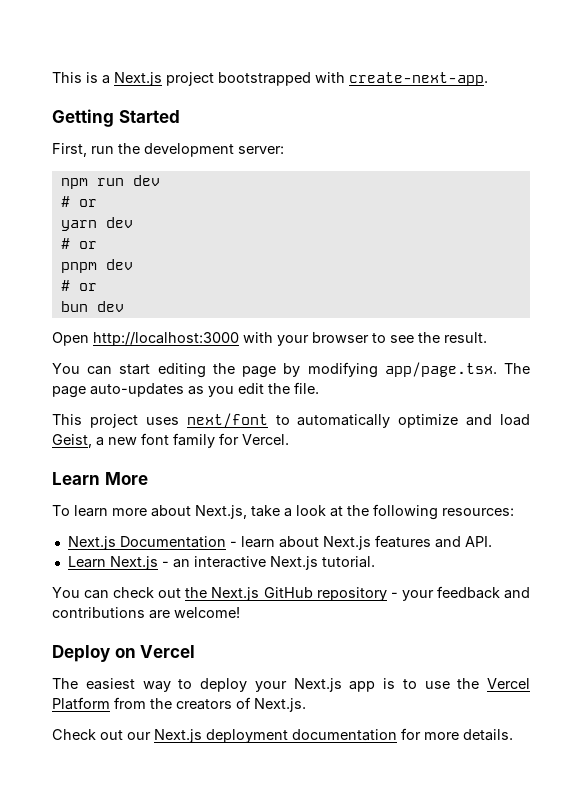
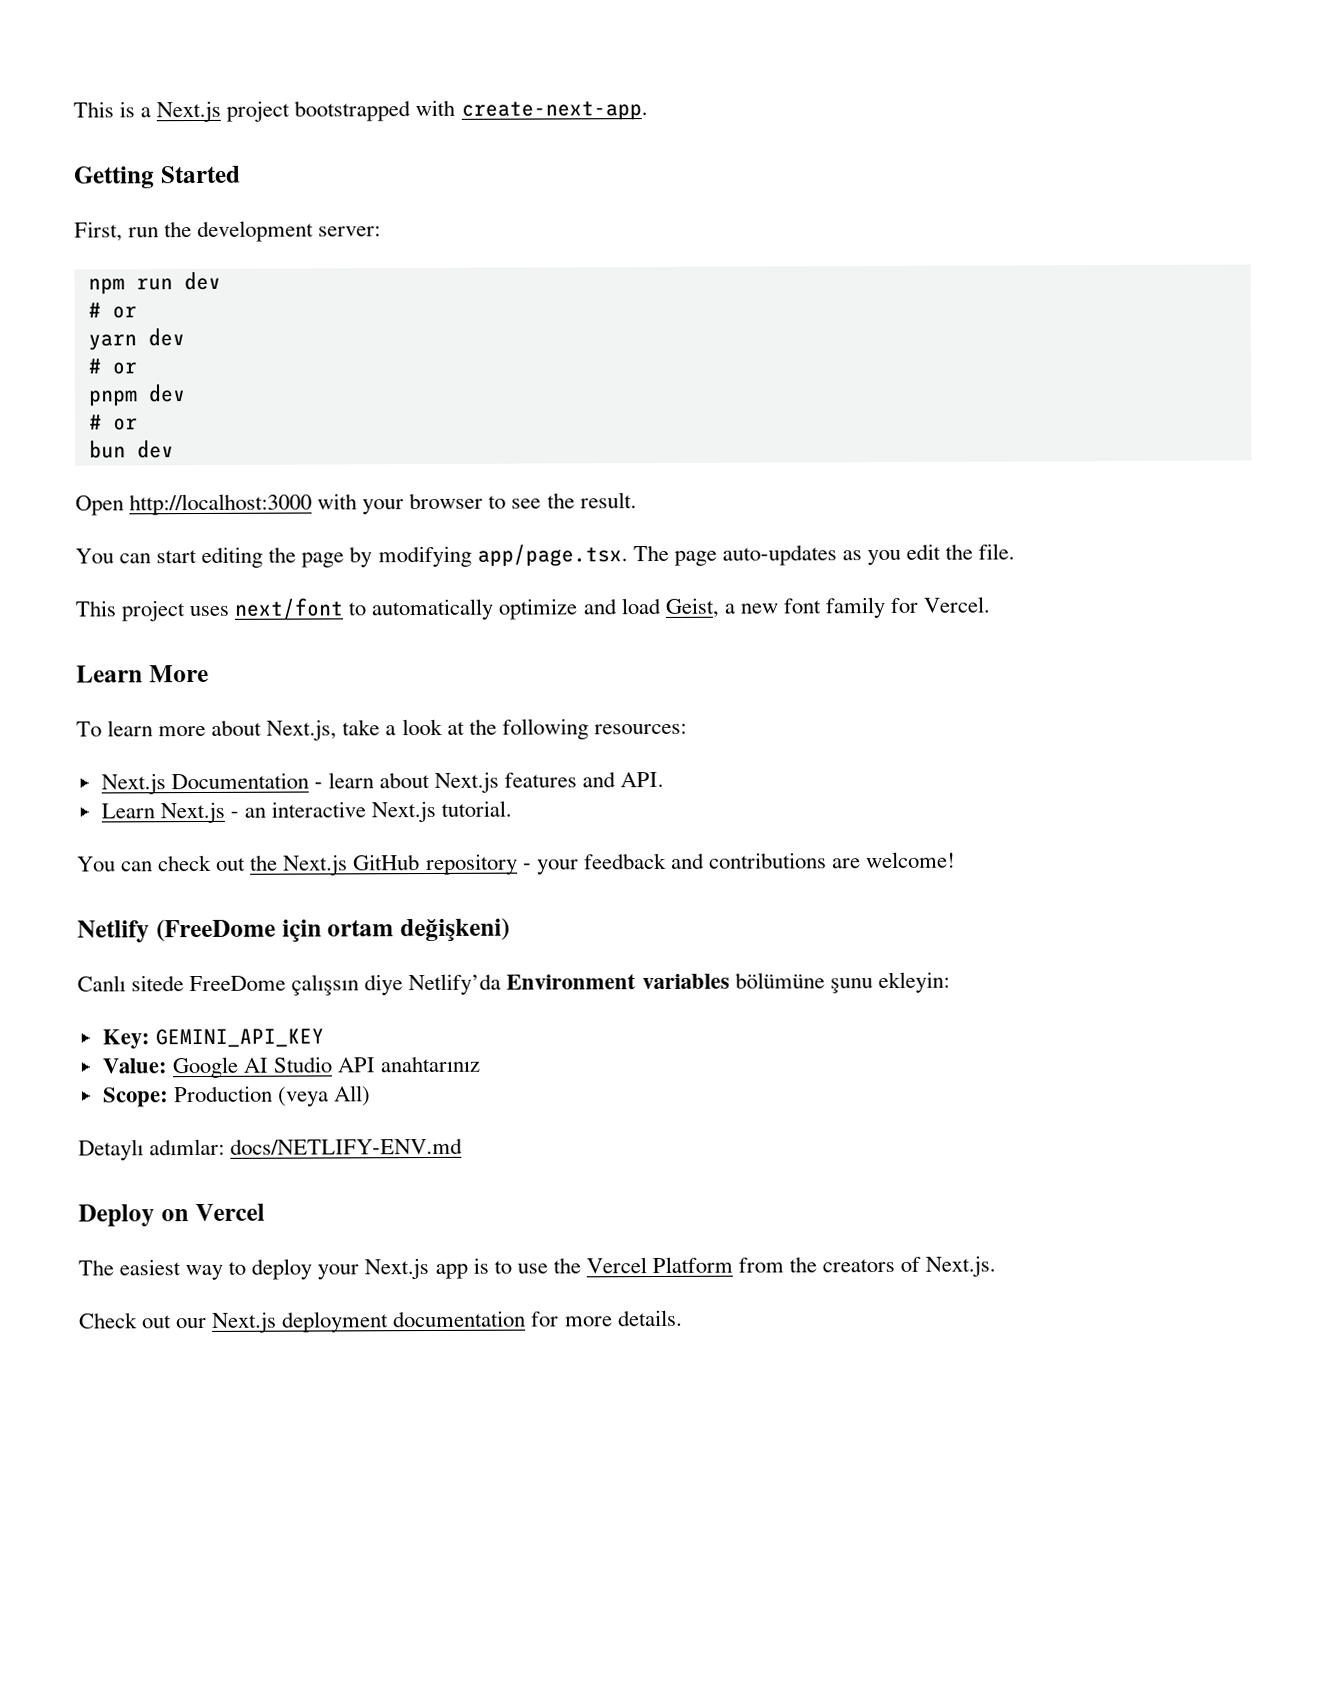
+ Netlify (FreeDome için ortam değişkeni)
+ Canlı sitede FreeDome çalışsın diye Netlify’da Environment variables bölümüne şunu ekleyin:
+ Key: GEMINI_API_KEY
+ Value: Google AI Studio API anahtarınız
+ Scope: Production (veya All)
+ Detaylı adımlar: docs/NETLIFY-ENV.md

